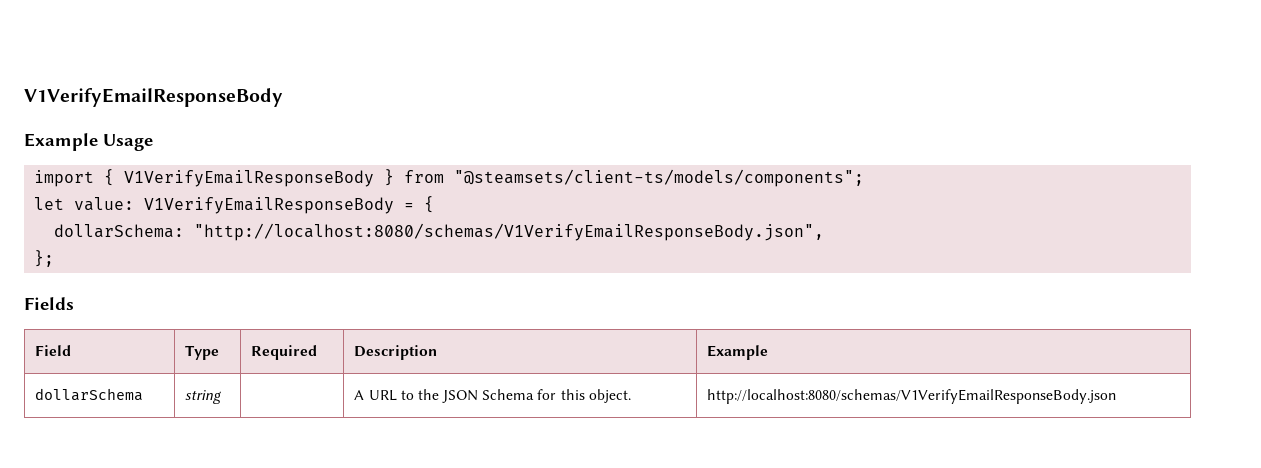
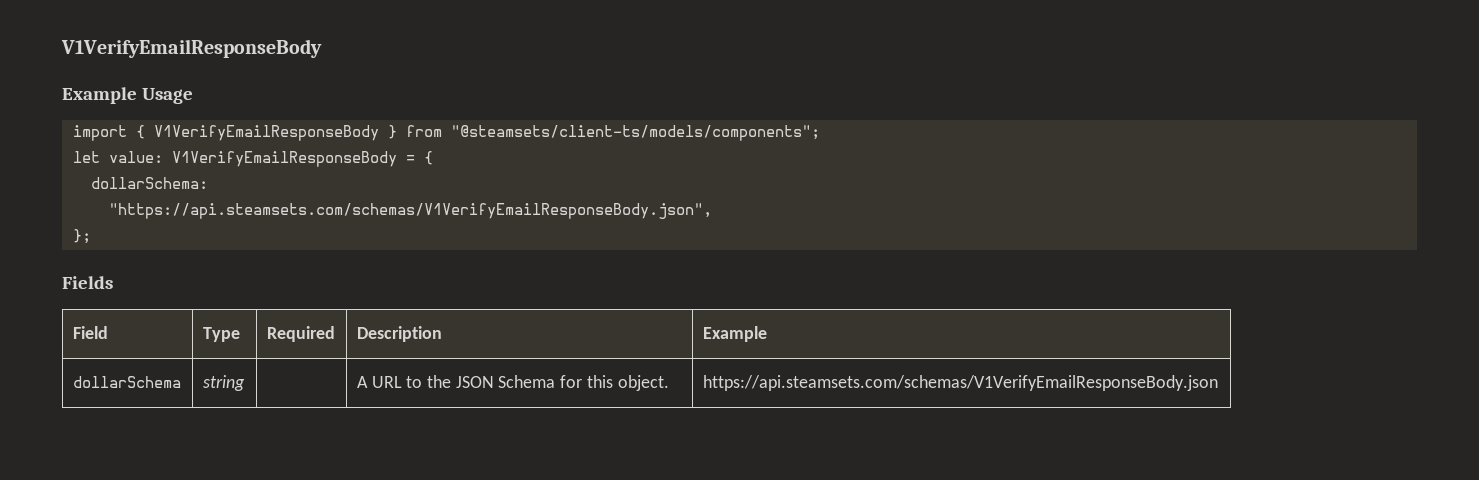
- dollarSchema: "http://localhost:8080/schemas/V1VerifyEmailResponseBody.json",
+ dollarSchema:
+ "https://api.steamsets.com/schemas/V1VerifyEmailResponseBody.json",
- dollarSchema | string | | A URL to the JSON Schema for this object. | http://localhost:8080/schemas/V1VerifyEmailResponseBody.json
+ dollarSchema | string | | A URL to the JSON Schema for this object. | https://api.steamsets.com/schemas/V1VerifyEmailResponseBody.json

